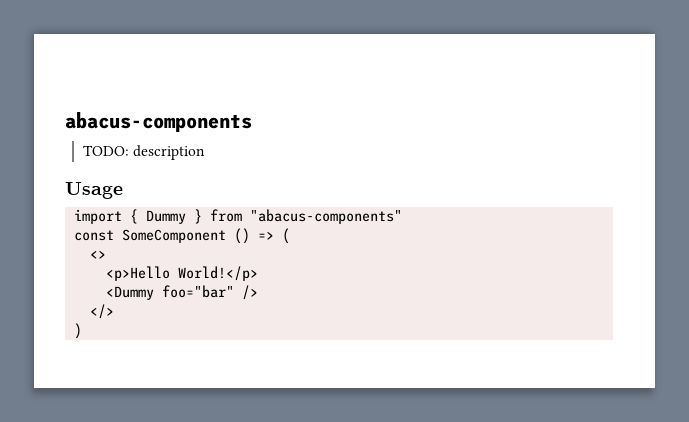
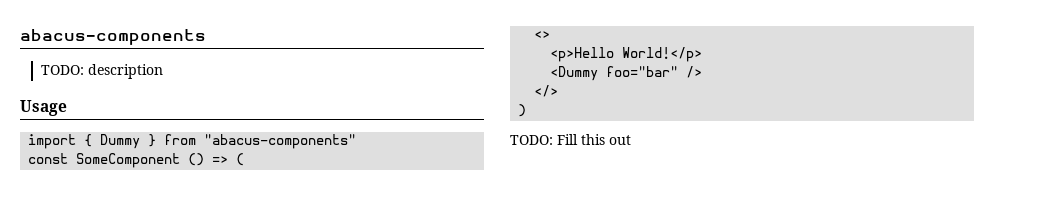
+ TODO: Fill this out

